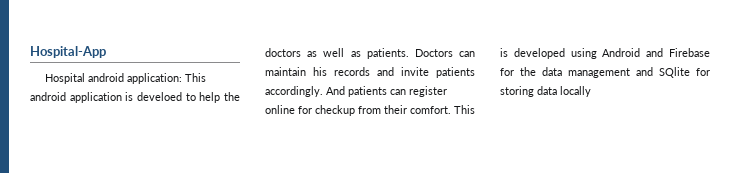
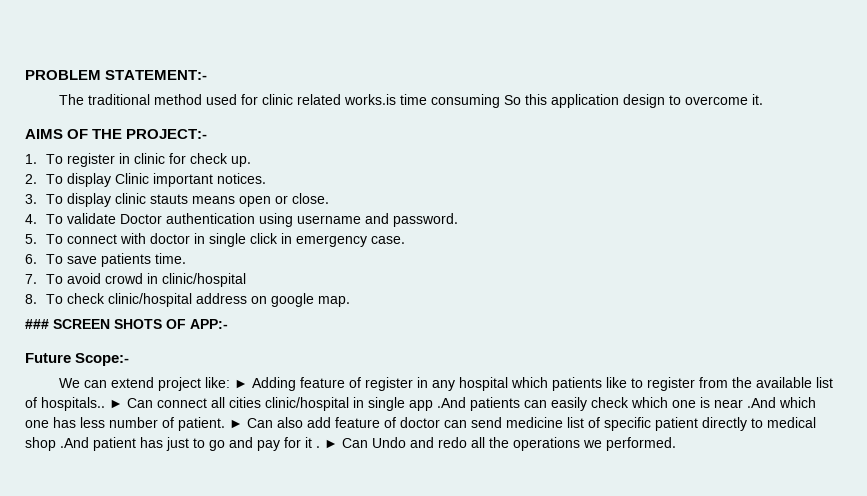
- Hospital-App
- Hospital android application: This android application is develoed to help the doctors as well as patients. Doctors can maintain his records and invite patients accordingly. And patients can register online for checkup from their comfort. This is developed using Android and Firebase for the data management and SQlite for storing data locally
+ PROBLEM STATEMENT:-
+ The traditional method used for clinic related works.is time consuming So this application design to overcome it.
+ AIMS OF THE PROJECT:-
+ 1. To register in clinic for check up.
+ 2. To display Clinic important notices.
+ 3. To display clinic stauts means open or close.
+ 4. To validate Doctor authentication using username and password.
+ 5. To connect with doctor in single click in emergency case.
+ 6. To save patients time.
+ 7. To avoid crowd in clinic/hospital
+ 8. To check clinic/hospital address on google map.
+ ### SCREEN SHOTS OF APP:-
+ Future Scope:-
+ We can extend project like: ► Adding feature of register in any hospital which patients like to register from the available list of hospitals.. ► Can connect all cities clinic/hospital in single app .And patients can easily check which one is near .And which one has less number of patient. ► Can also add feature of doctor can send medicine list of specific patient directly to medical shop .And patient has just to go and pay for it . ► Can Undo and redo all the operations we performed.

